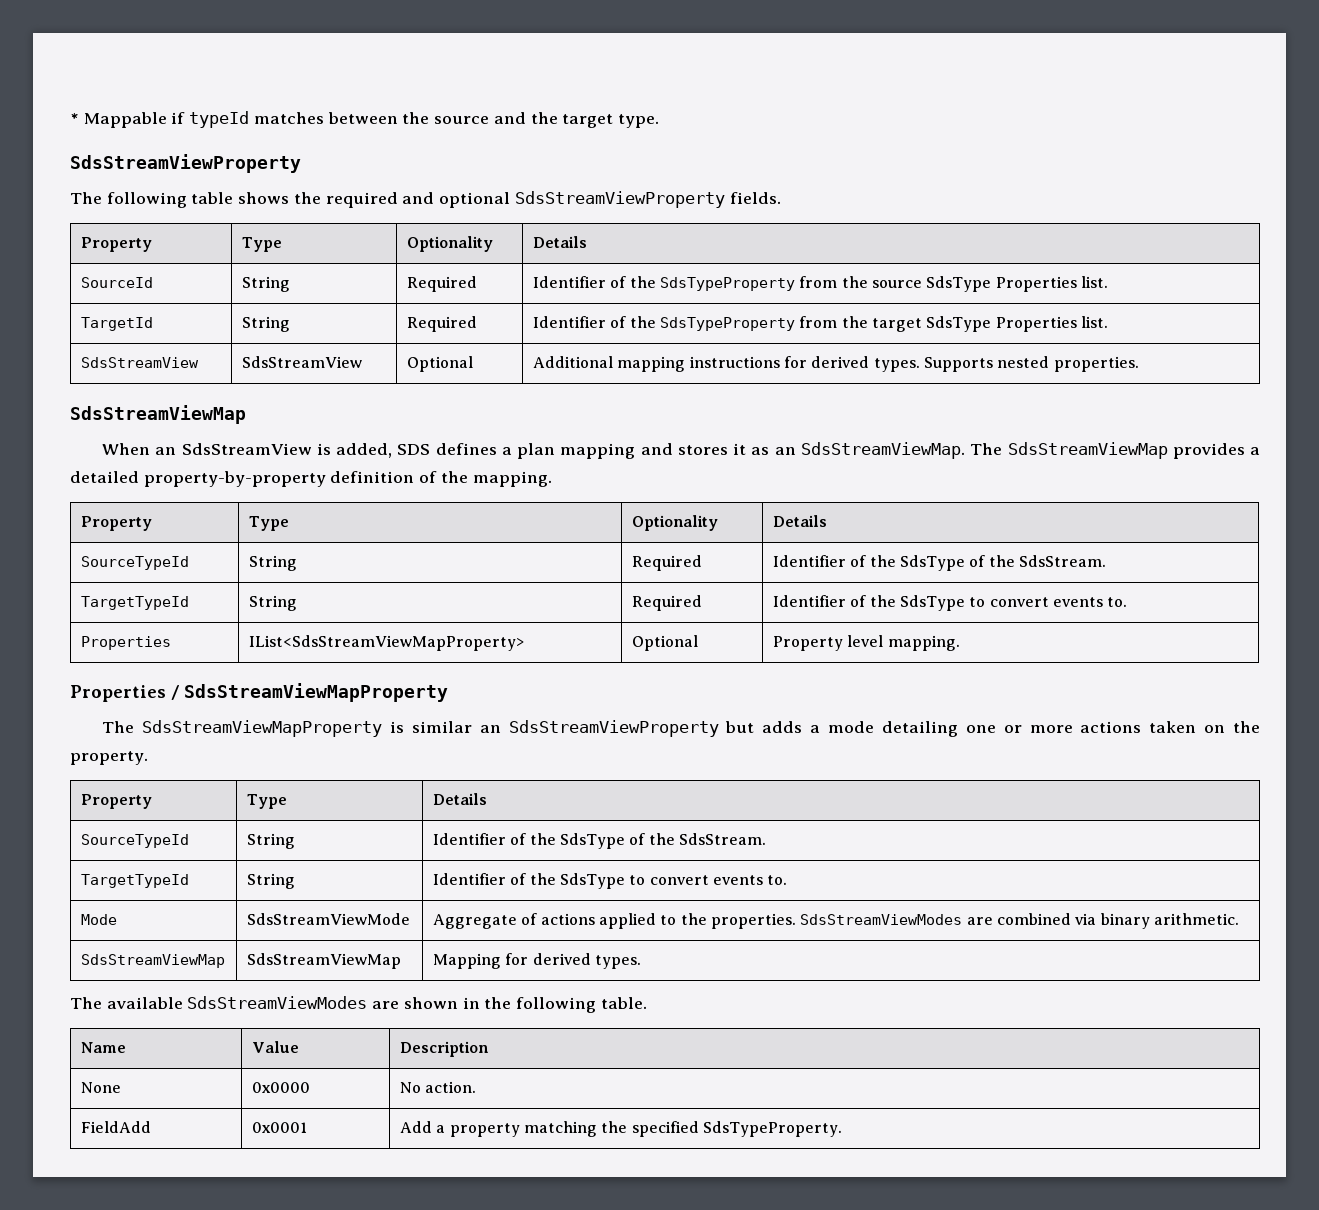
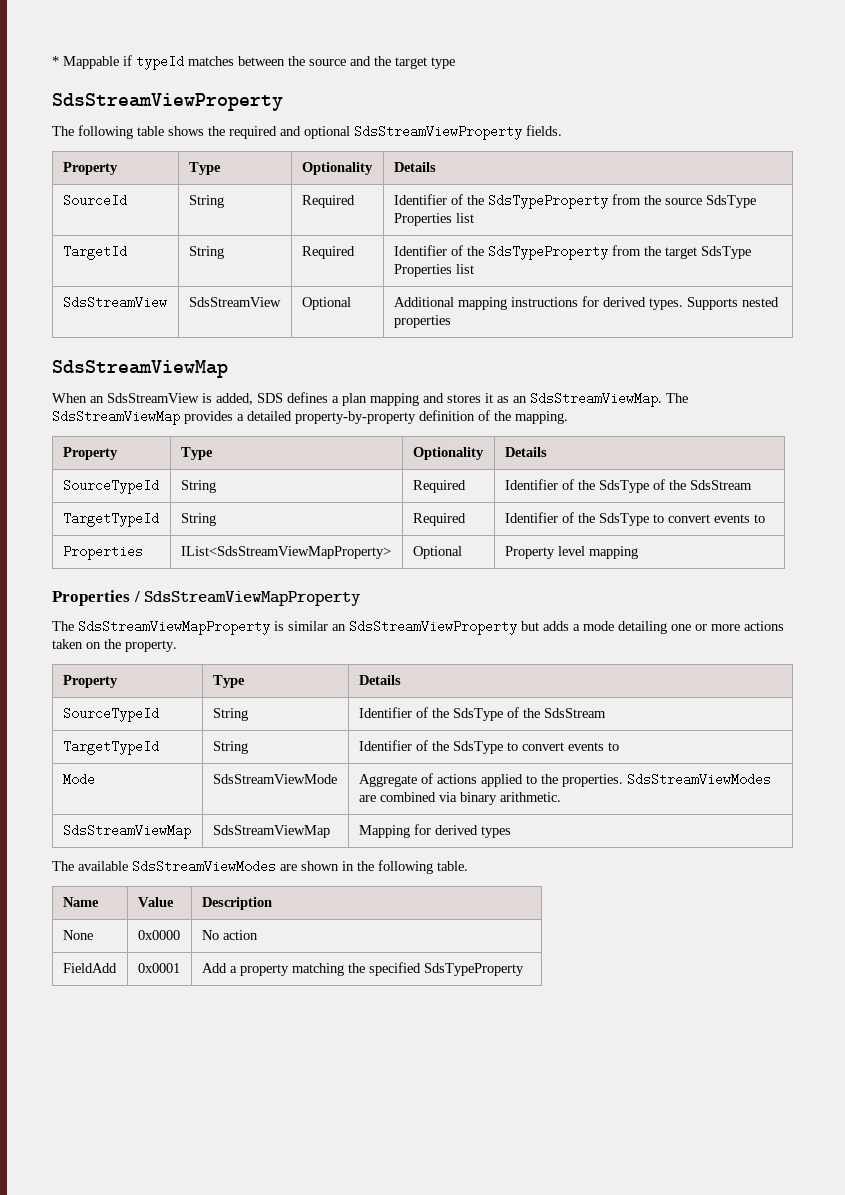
- * Mappable if typeId matches between the source and the target type.
+ * Mappable if typeId matches between the source and the target type
- SourceId | String | Required | Identifier of the SdsTypeProperty from the source SdsType Properties list.
+ SourceId | String | Required | Identifier of the SdsTypeProperty from the source SdsType Properties list
- TargetId | String | Required | Identifier of the SdsTypeProperty from the target SdsType Properties list.
+ TargetId | String | Required | Identifier of the SdsTypeProperty from the target SdsType Properties list
- SdsStreamView | SdsStreamView | Optional | Additional mapping instructions for derived types. Supports nested properties.
+ SdsStreamView | SdsStreamView | Optional | Additional mapping instructions for derived types. Supports nested properties
- SourceTypeId | String | Required | Identifier of the SdsType of the SdsStream.
+ SourceTypeId | String | Required | Identifier of the SdsType of the SdsStream
- TargetTypeId | String | Required | Identifier of the SdsType to convert events to.
+ TargetTypeId | String | Required | Identifier of the SdsType to convert events to
- Properties | IList<SdsStreamViewMapProperty> | Optional | Property level mapping.
+ Properties | IList<SdsStreamViewMapProperty> | Optional | Property level mapping
- SourceTypeId | String | Identifier of the SdsType of the SdsStream.
+ SourceTypeId | String | Identifier of the SdsType of the SdsStream
- TargetTypeId | String | Identifier of the SdsType to convert events to.
+ TargetTypeId | String | Identifier of the SdsType to convert events to
- SdsStreamViewMap | SdsStreamViewMap | Mapping for derived types.
+ SdsStreamViewMap | SdsStreamViewMap | Mapping for derived types
- None | 0x0000 | No action.
+ None | 0x0000 | No action
- FieldAdd | 0x0001 | Add a property matching the specified SdsTypeProperty.
+ FieldAdd | 0x0001 | Add a property matching the specified SdsTypeProperty

